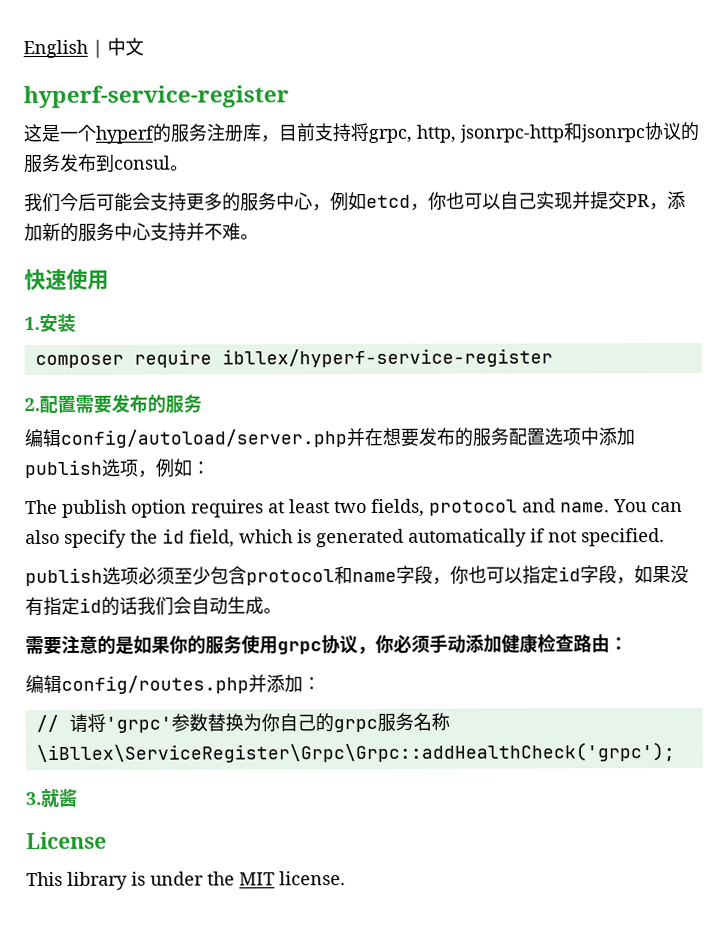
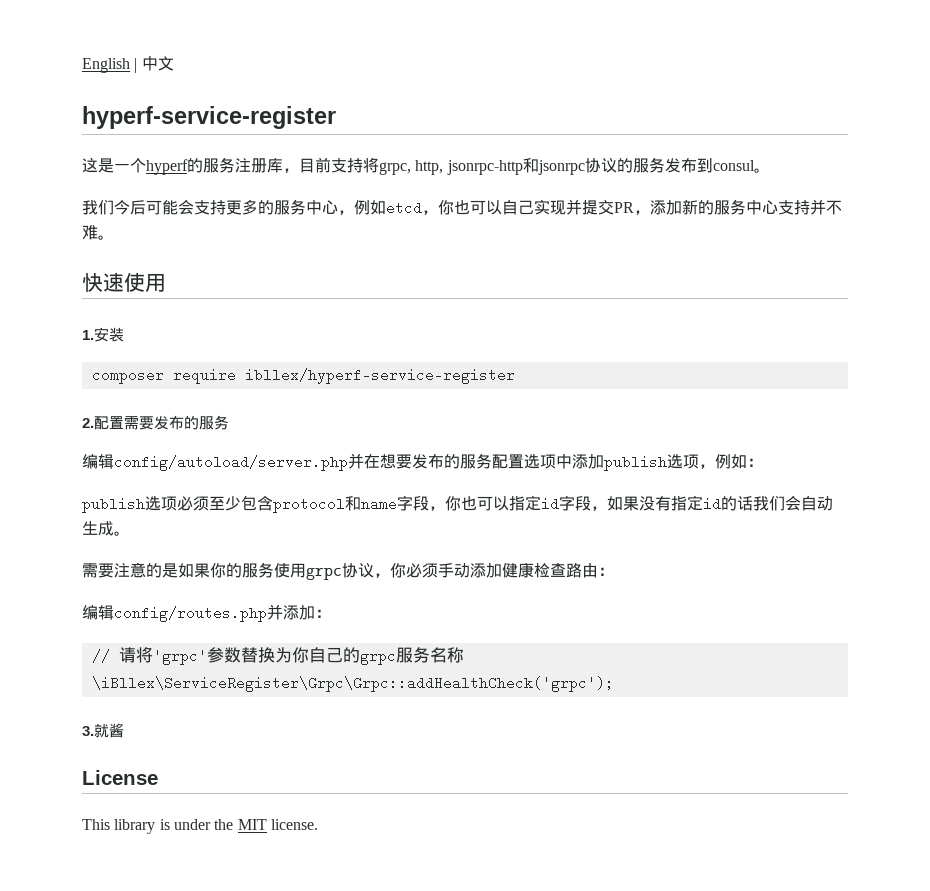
- The publish option requires at least two fields, protocol and name. You can also specify the id field, which is generated automatically if not specified.

